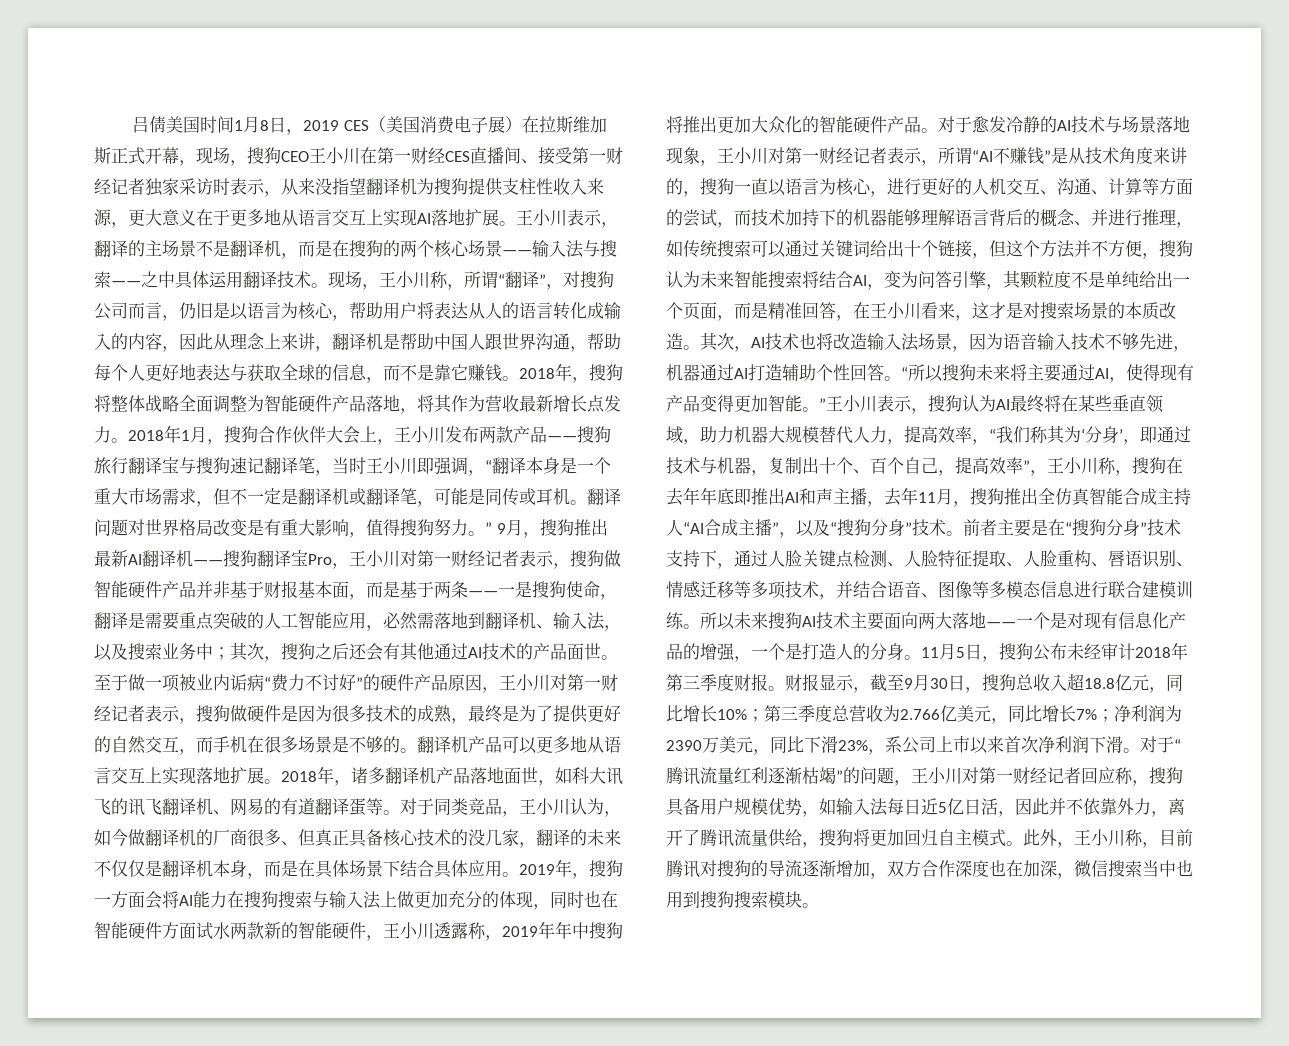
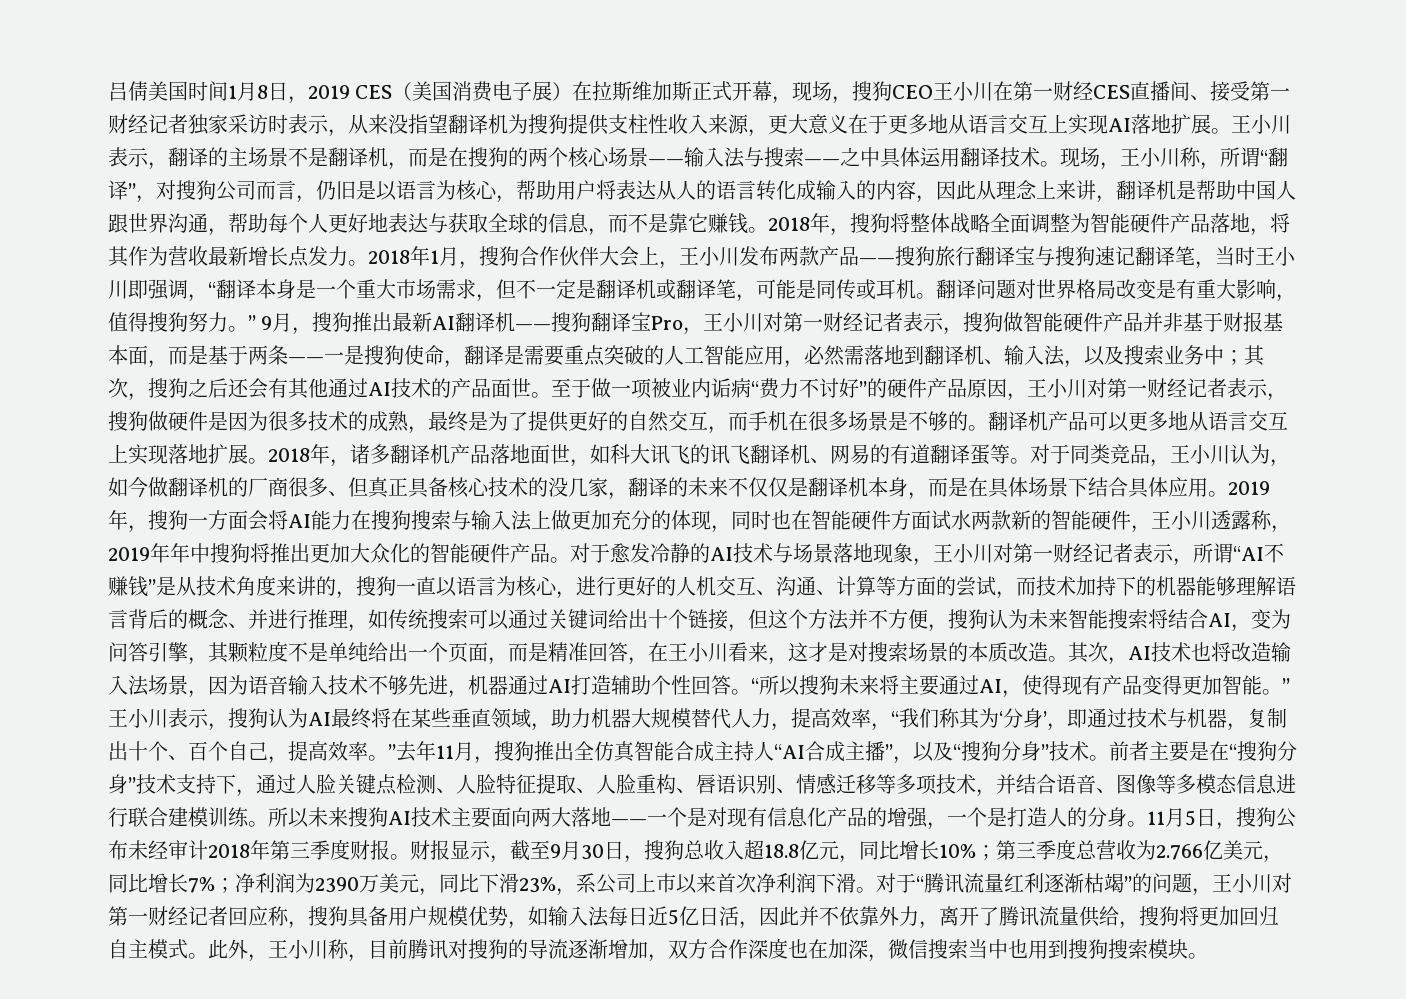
- “所以搜狗未来将主要通过AI，使得现有产品变得更加智能。”王小川表示，搜狗认为AI最终将在某些垂直领域，助力机器大规模替代人力，提高效率，“我们称其为‘分身’，即通过技术与机器，复制出十个、百个自己，提高效率”，王小川称，搜狗在去年年底即推出AI和声主播，去年11月，搜狗推出全仿真智能合成主持人“AI合成主播”，以及“搜狗分身”技术。
+ “所以搜狗未来将主要通过AI，使得现有产品变得更加智能。”王小川表示，搜狗认为AI最终将在某些垂直领域，助力机器大规模替代人力，提高效率，“我们称其为‘分身’，即通过技术与机器，复制出十个、百个自己，提高效率。”去年11月，搜狗推出全仿真智能合成主持人“AI合成主播”，以及“搜狗分身”技术。

